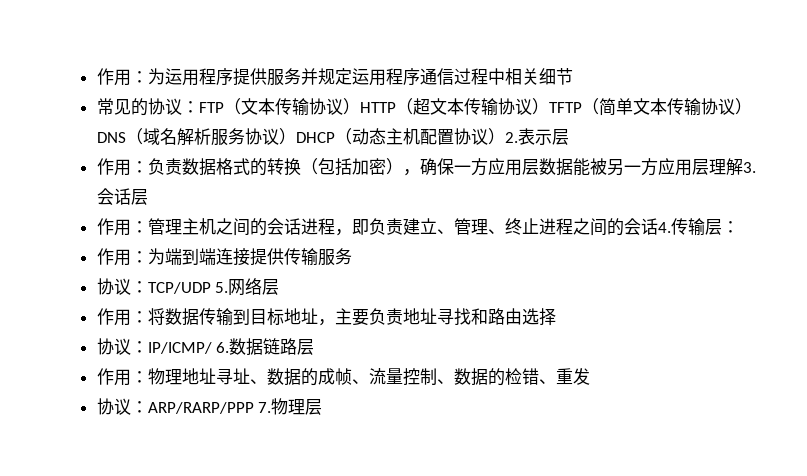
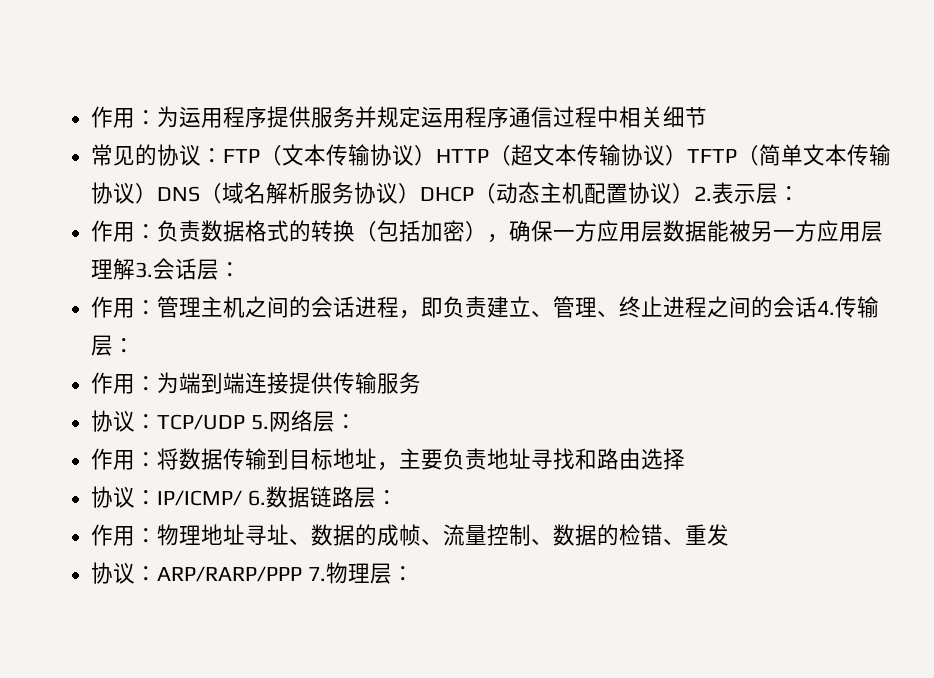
- 常见的协议：FTP（文本传输协议）HTTP（超文本传输协议）TFTP（简单文本传输协议）DNS（域名解析服务协议）DHCP（动态主机配置协议）2.表示层
+ 常见的协议：FTP（文本传输协议）HTTP（超文本传输协议）TFTP（简单文本传输协议）DNS（域名解析服务协议）DHCP（动态主机配置协议）2.表示层：
- 作用：负责数据格式的转换（包括加密），确保一方应用层数据能被另一方应用层理解3.会话层
+ 作用：负责数据格式的转换（包括加密），确保一方应用层数据能被另一方应用层理解3.会话层：
- 协议：TCP/UDP 5.网络层
+ 协议：TCP/UDP 5.网络层：
- 协议：IP/ICMP/ 6.数据链路层
+ 协议：IP/ICMP/ 6.数据链路层：
- 协议：ARP/RARP/PPP 7.物理层
+ 协议：ARP/RARP/PPP 7.物理层：

